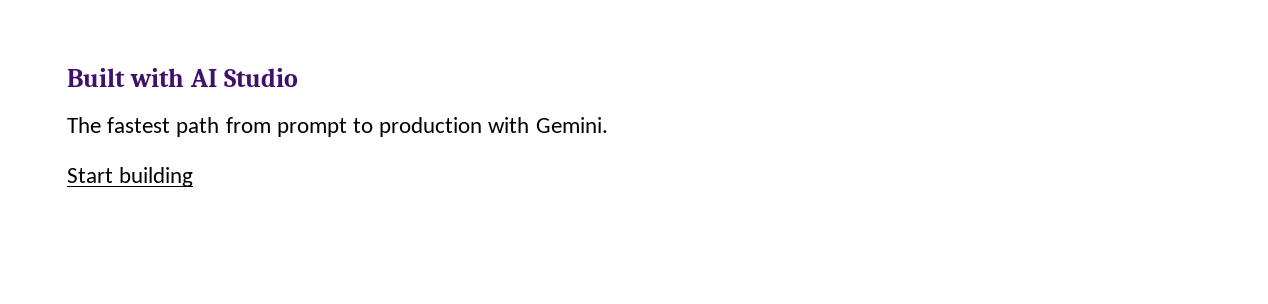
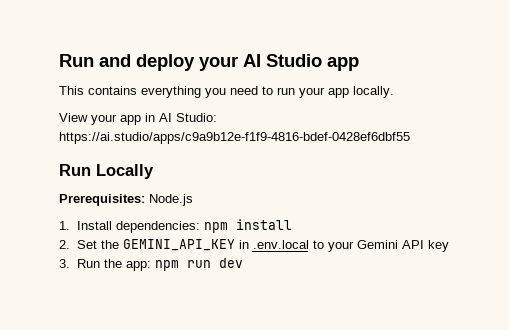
- Built with AI Studio
- The fastest path from prompt to production with Gemini.
- Start building
+ Run and deploy your AI Studio app
+ This contains everything you need to run your app locally.
+ View your app in AI Studio: https://ai.studio/apps/c9a9b12e-f1f9-4816-bdef-0428ef6dbf55
+ Run Locally
+ Prerequisites: Node.js
+ 1. Install dependencies: npm install
+ 2. Set the GEMINI_API_KEY in .env.local to your Gemini API key
+ 3. Run the app: npm run dev

